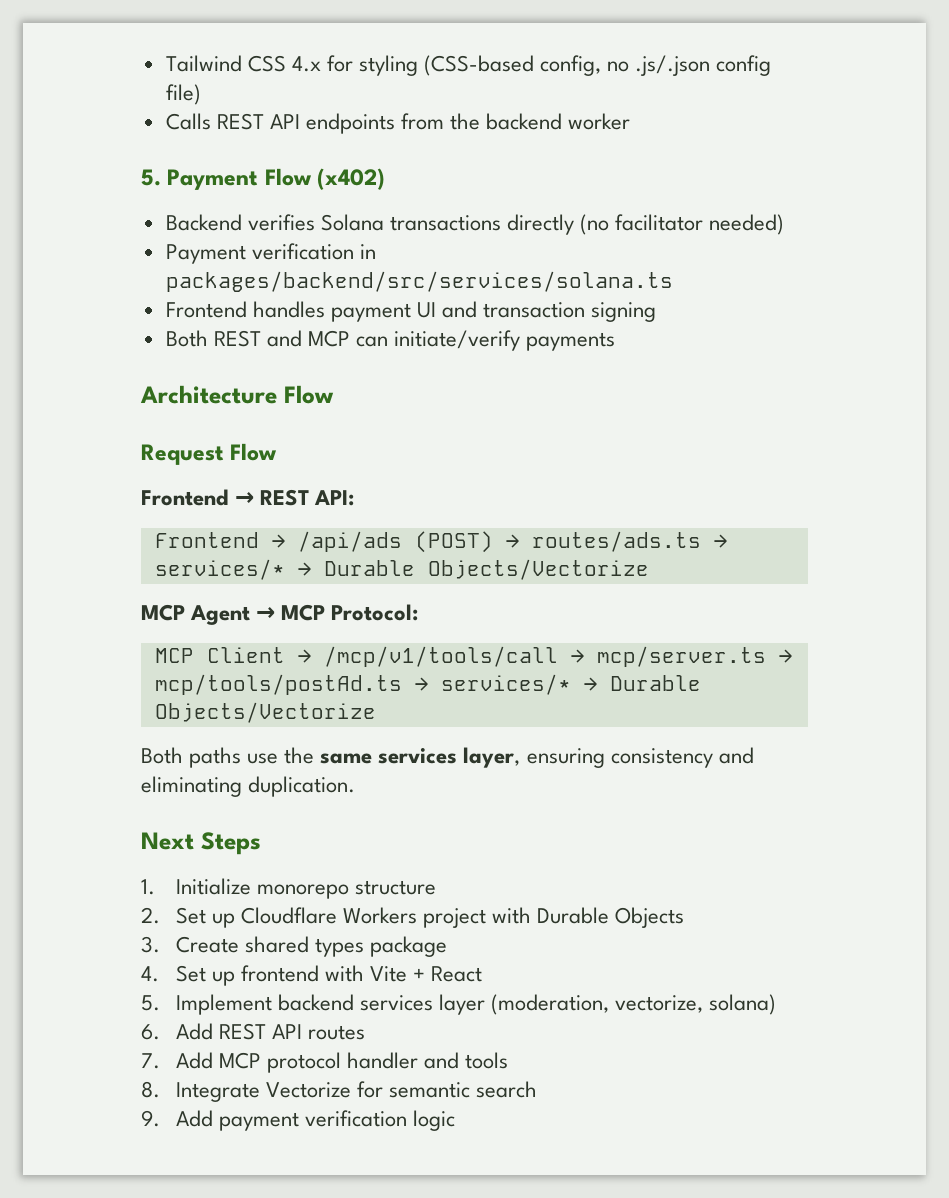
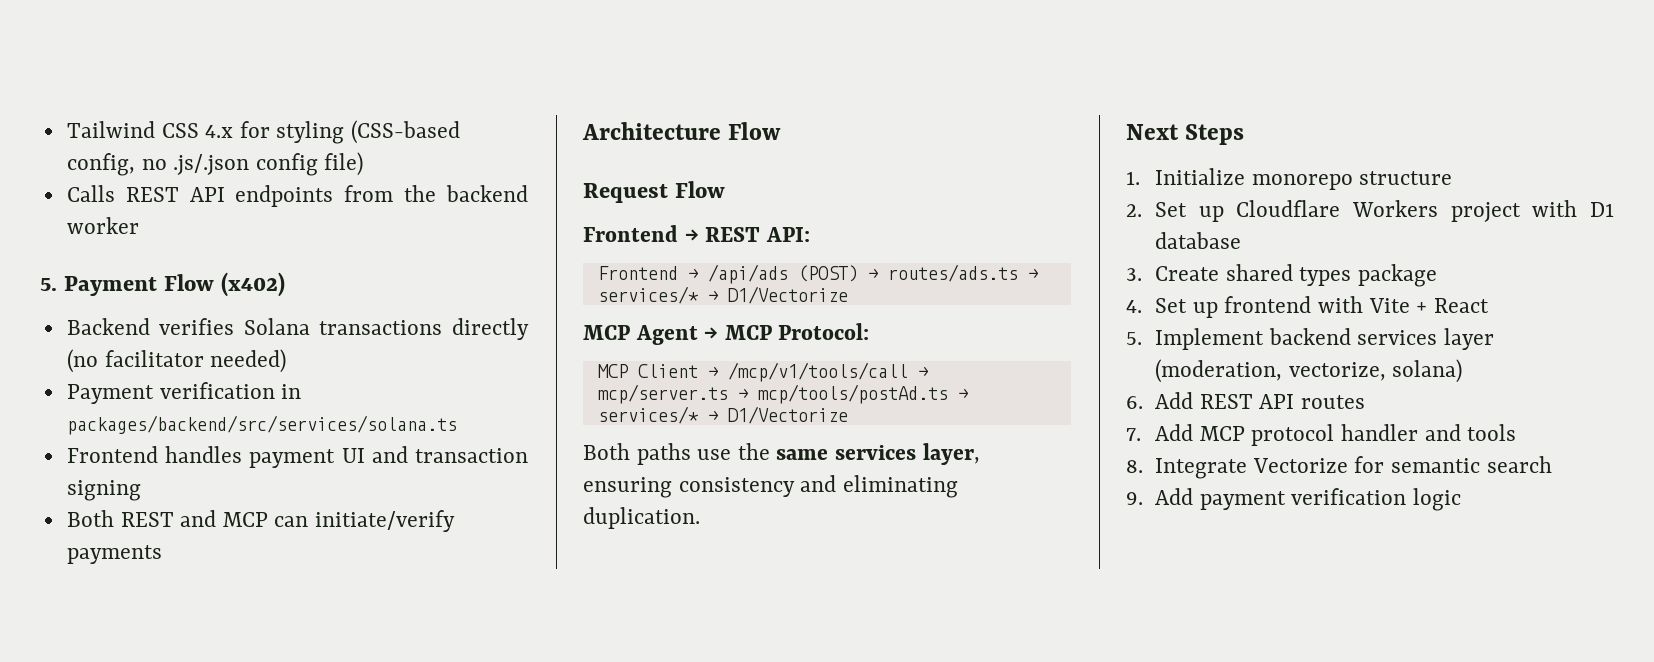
- Frontend → /api/ads (POST) → routes/ads.ts → services/* → Durable Objects/Vectorize
+ Frontend → /api/ads (POST) → routes/ads.ts → services/* → D1/Vectorize
- MCP Client → /mcp/v1/tools/call → mcp/server.ts → mcp/tools/postAd.ts → services/* → Durable Objects/Vectorize
+ MCP Client → /mcp/v1/tools/call → mcp/server.ts → mcp/tools/postAd.ts → services/* → D1/Vectorize
- 2. Set up Cloudflare Workers project with Durable Objects
+ 2. Set up Cloudflare Workers project with D1 database

